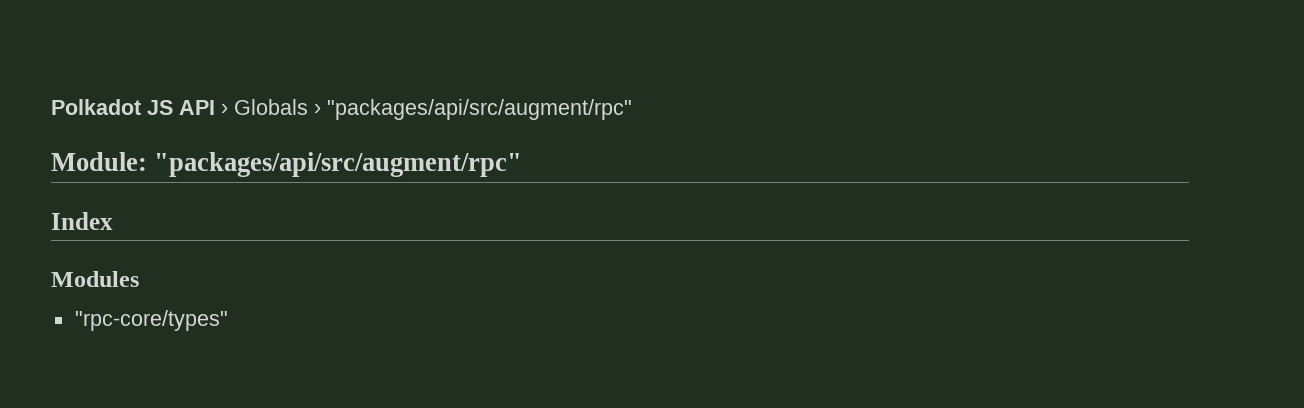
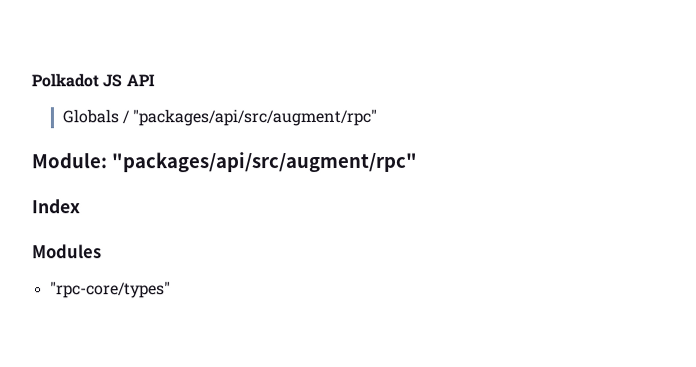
- Polkadot JS API › Globals › "packages/api/src/augment/rpc"
+ Polkadot JS API
+ Globals / "packages/api/src/augment/rpc"

